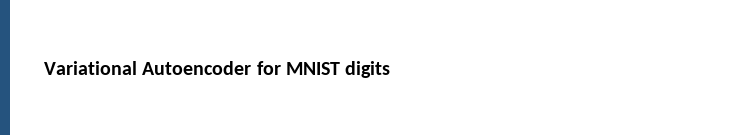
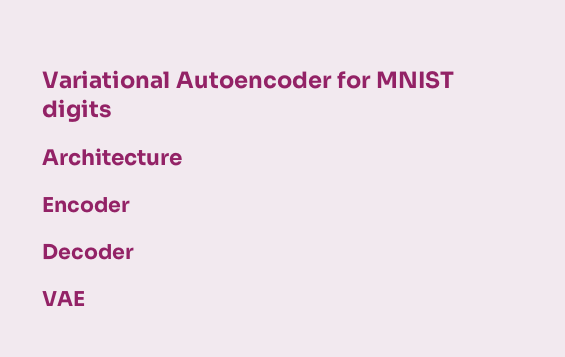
+ Architecture
+ Encoder
+ Decoder
+ VAE

